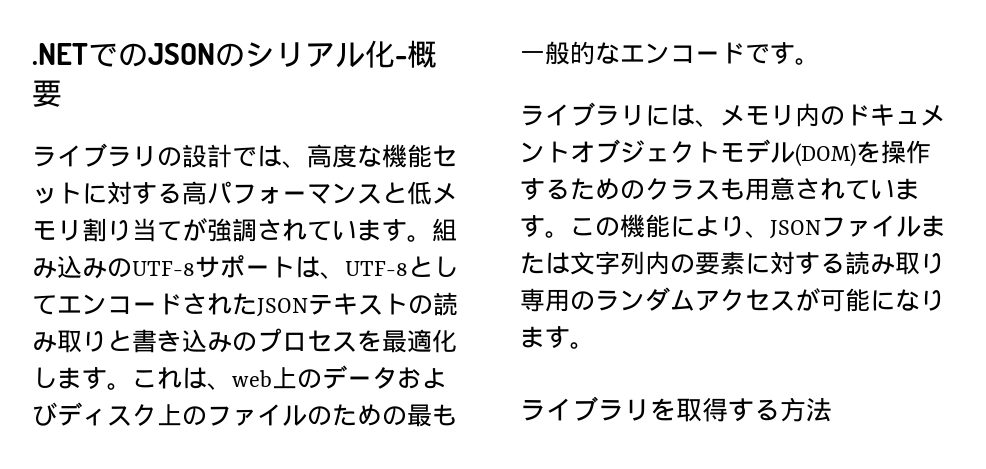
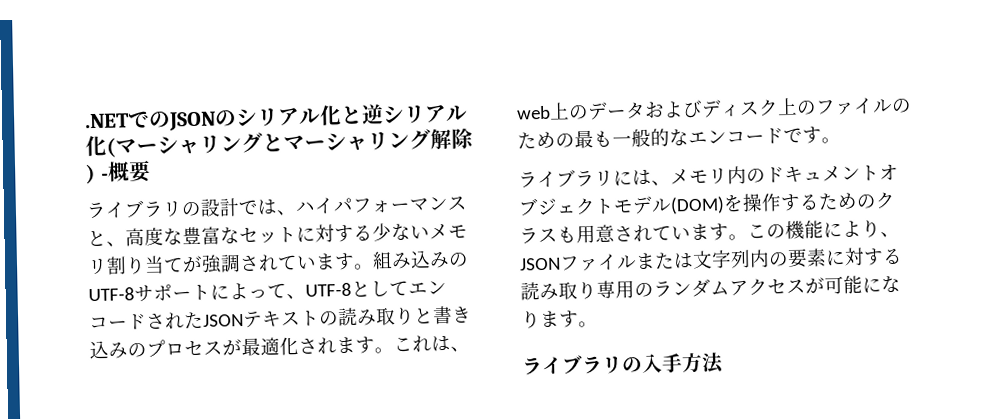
- .NETでのJSONのシリアル化-概要
+ .NETでのJSONのシリアル化と逆シリアル化(マーシャリングとマーシャリング解除) -概要
- ライブラリの設計では、高度な機能セットに対する高パフォーマンスと低メモリ割り当てが強調されています。
+ ライブラリの設計では、ハイパフォーマンスと、高度な豊富なセットに対する少ないメモリ割り当てが強調されています。
- 組み込みのUTF-8サポートは、UTF-8としてエンコードされたJSONテキストの読み取りと書き込みのプロセスを最適化します。
+ 組み込みのUTF-8サポートによって、UTF-8としてエンコードされたJSONテキストの読み取りと書き込みのプロセスが最適化されます。
- ライブラリを取得する方法
+ ライブラリの入手方法

